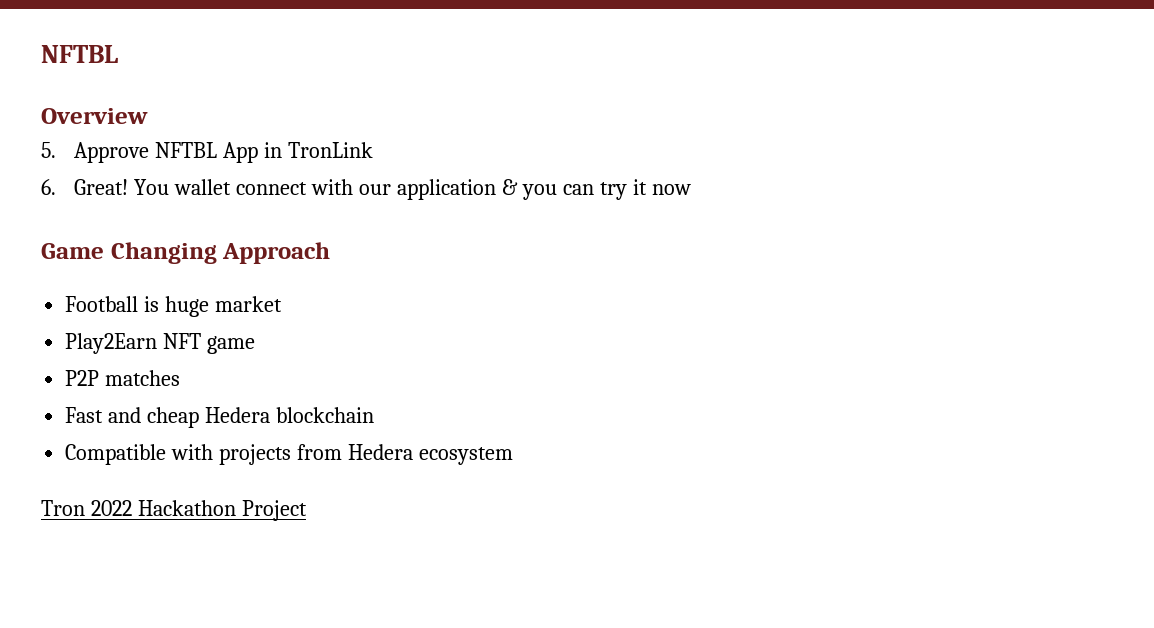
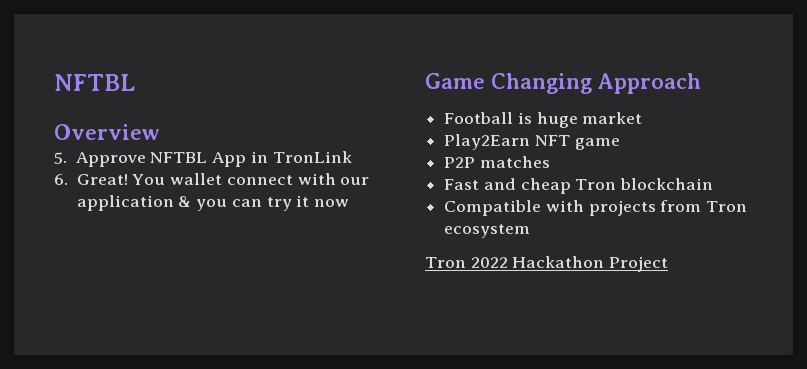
- Fast and cheap Hedera blockchain
+ Fast and cheap Tron blockchain
- Compatible with projects from Hedera ecosystem
+ Compatible with projects from Tron ecosystem

